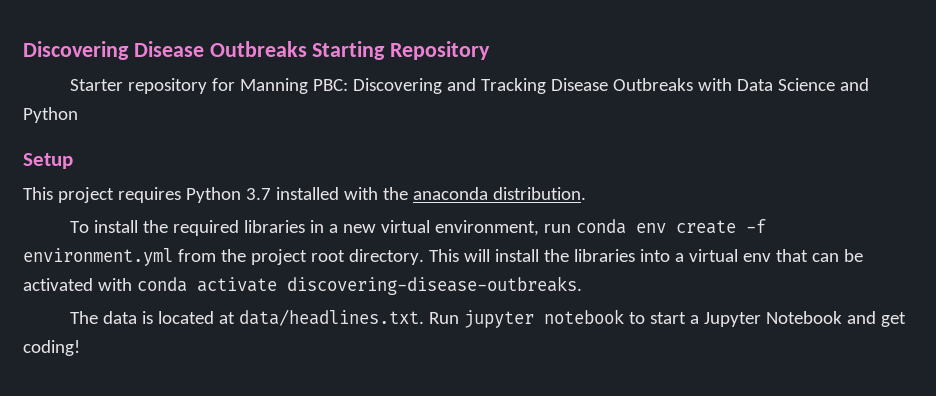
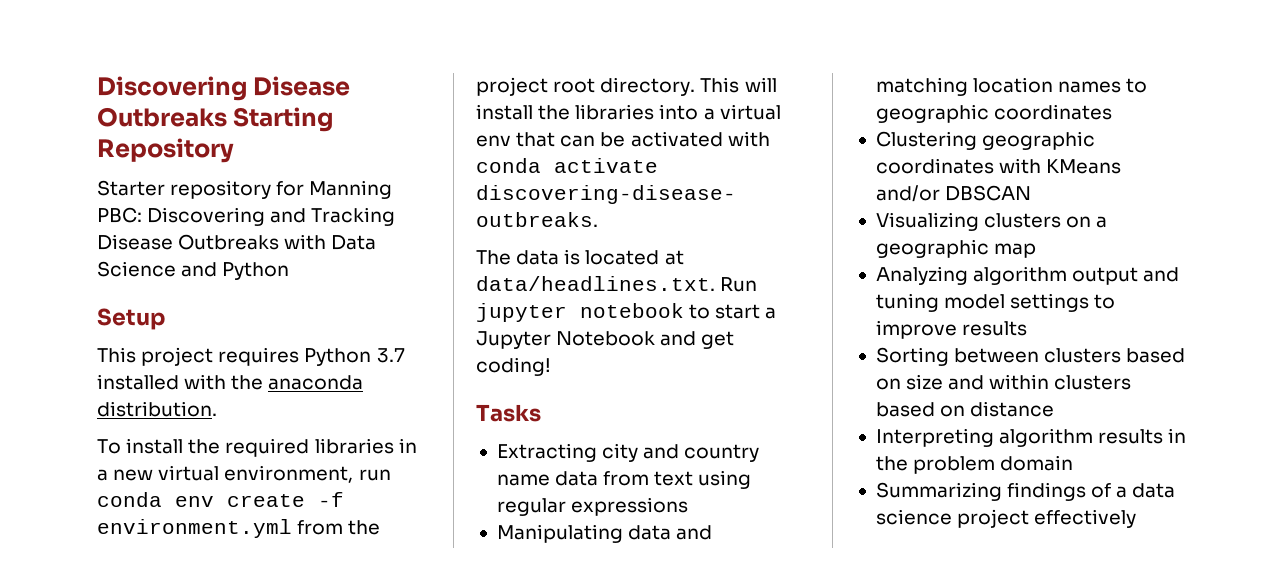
+ Tasks
+ Extracting city and country name data from text using regular expressions
+ Manipulating data and matching location names to geographic coordinates
+ Clustering geographic coordinates with KMeans and/or DBSCAN
+ Visualizing clusters on a geographic map
+ Analyzing algorithm output and tuning model settings to improve results
+ Sorting between clusters based on size and within clusters based on distance
+ Interpreting algorithm results in the problem domain
+ Summarizing findings of a data science project effectively

